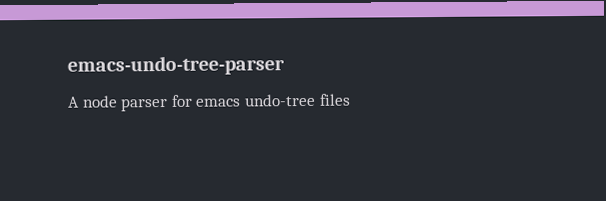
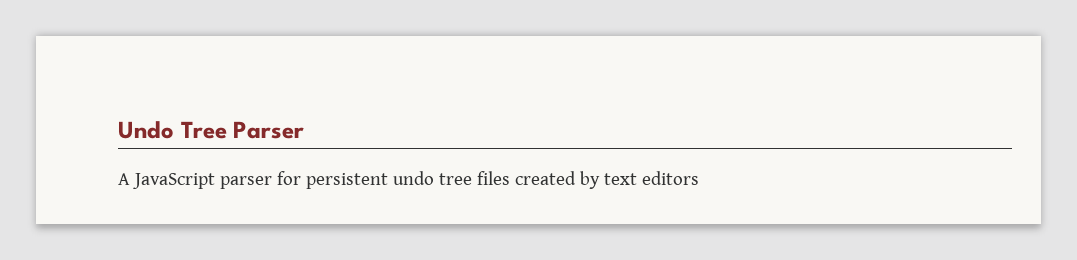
- emacs-undo-tree-parser
+ Undo Tree Parser
- A node parser for emacs undo-tree files
+ A JavaScript parser for persistent undo tree files created by text editors

